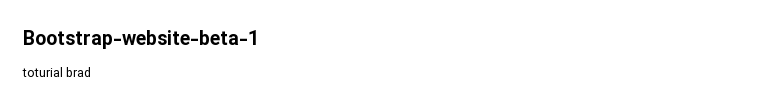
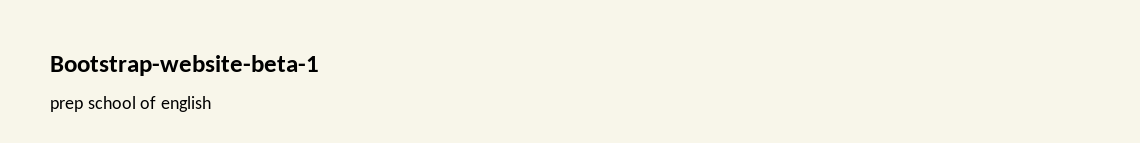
- toturial brad
+ prep school of english

